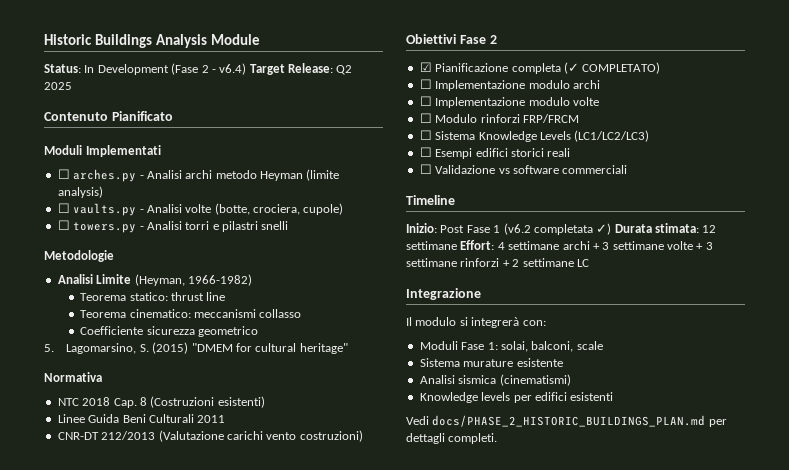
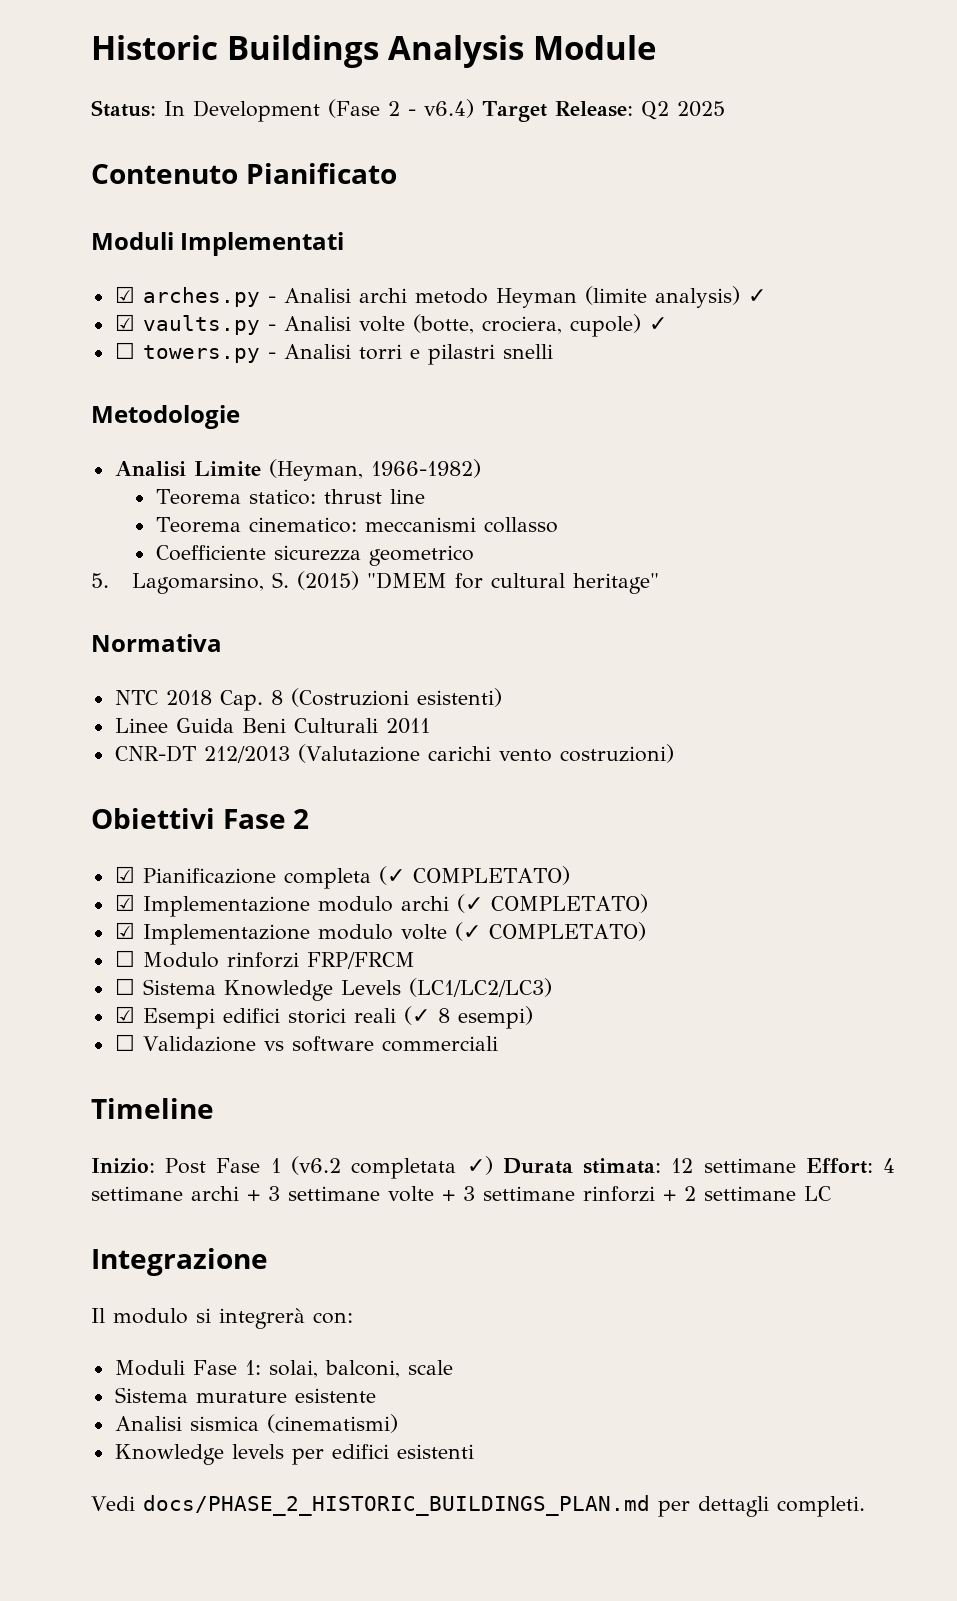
- ☐ arches.py - Analisi archi metodo Heyman (limite analysis)
- ☐ vaults.py - Analisi volte (botte, crociera, cupole)
+ ☑ arches.py - Analisi archi metodo Heyman (limite analysis) ✓
+ ☑ vaults.py - Analisi volte (botte, crociera, cupole) ✓
- ☐ Implementazione modulo archi
- ☐ Implementazione modulo volte
+ ☑ Implementazione modulo archi (✓ COMPLETATO)
+ ☑ Implementazione modulo volte (✓ COMPLETATO)
- ☐ Esempi edifici storici reali
+ ☑ Esempi edifici storici reali (✓ 8 esempi)

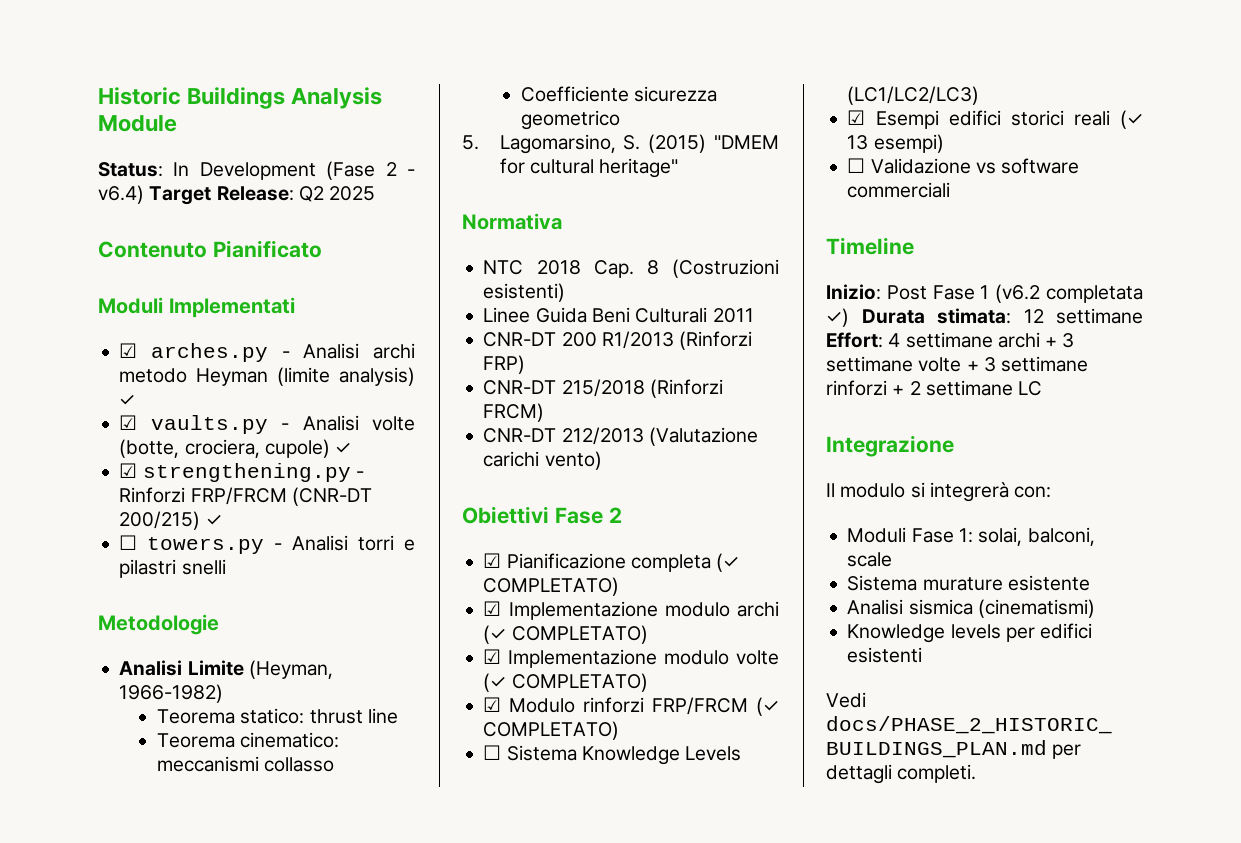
+ ☑ strengthening.py - Rinforzi FRP/FRCM (CNR-DT 200/215) ✓
+ CNR-DT 200 R1/2013 (Rinforzi FRP)
+ CNR-DT 215/2018 (Rinforzi FRCM)
- CNR-DT 212/2013 (Valutazione carichi vento costruzioni)
+ CNR-DT 212/2013 (Valutazione carichi vento)
- ☐ Modulo rinforzi FRP/FRCM
+ ☑ Modulo rinforzi FRP/FRCM (✓ COMPLETATO)
- ☑ Esempi edifici storici reali (✓ 8 esempi)
+ ☑ Esempi edifici storici reali (✓ 13 esempi)

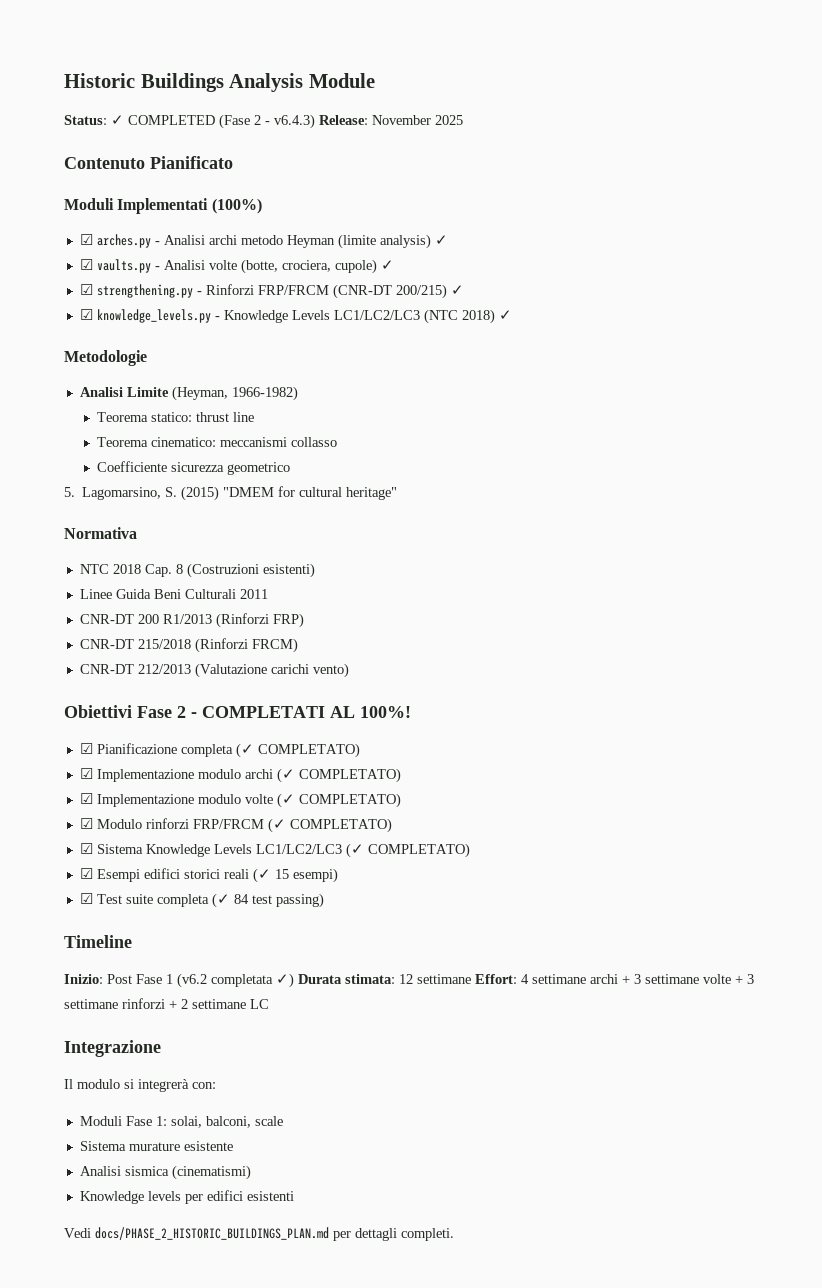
- Status: In Development (Fase 2 - v6.4) Target Release: Q2 2025
+ Status: ✓ COMPLETED (Fase 2 - v6.4.3) Release: November 2025
- Moduli Implementati
+ Moduli Implementati (100%)
- ☐ towers.py - Analisi torri e pilastri snelli
+ ☑ knowledge_levels.py - Knowledge Levels LC1/LC2/LC3 (NTC 2018) ✓
- Obiettivi Fase 2
+ Obiettivi Fase 2 - COMPLETATI AL 100%!
- ☐ Sistema Knowledge Levels (LC1/LC2/LC3)
+ ☑ Sistema Knowledge Levels LC1/LC2/LC3 (✓ COMPLETATO)
- ☑ Esempi edifici storici reali (✓ 13 esempi)
+ ☑ Esempi edifici storici reali (✓ 15 esempi)
- ☐ Validazione vs software commerciali
+ ☑ Test suite completa (✓ 84 test passing)

